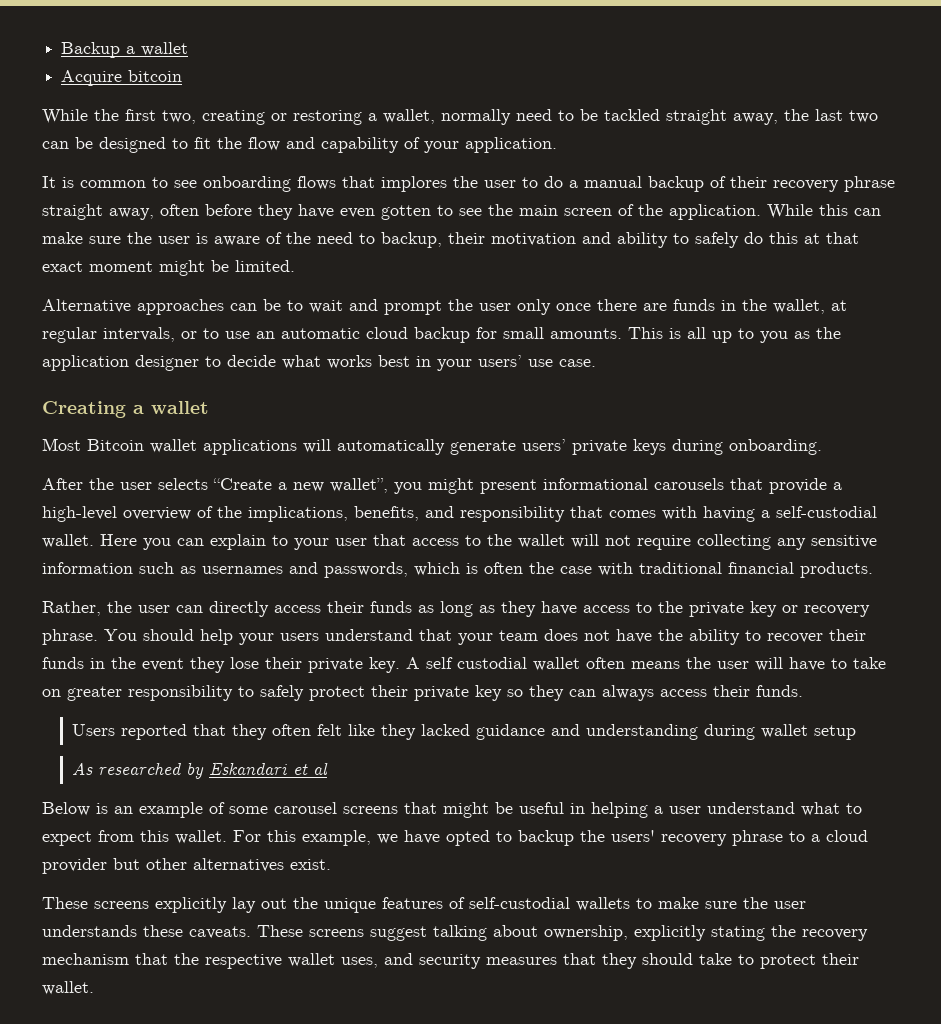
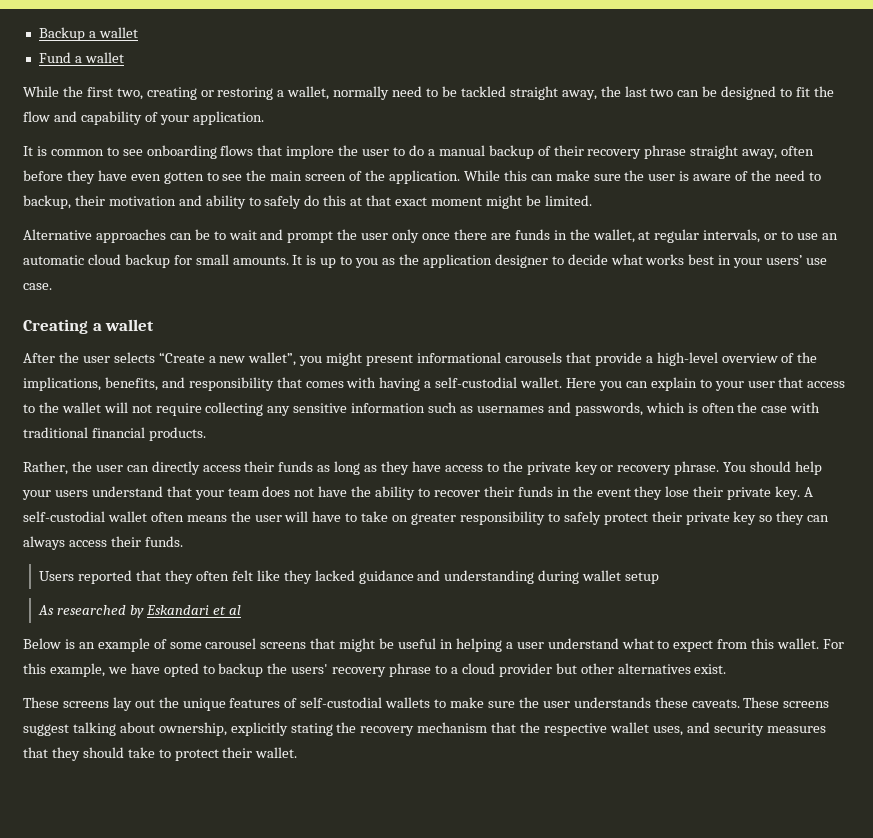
- Acquire bitcoin
+ Fund a wallet
- It is common to see onboarding flows that implores the user to do a manual backup of their recovery phrase straight away, often before they have even gotten to see the main screen of the application.
+ It is common to see onboarding flows that implore the user to do a manual backup of their recovery phrase straight away, often before they have even gotten to see the main screen of the application.
- This is all up to you as the application designer to decide what works best in your users’ use case.
+ It is up to you as the application designer to decide what works best in your users’ use case.
- Most Bitcoin wallet applications will automatically generate users’ private keys during onboarding.
- A self custodial wallet often means the user will have to take on greater responsibility to safely protect their private key so they can always access their funds.
+ A self-custodial wallet often means the user will have to take on greater responsibility to safely protect their private key so they can always access their funds.
- These screens explicitly lay out the unique features of self-custodial wallets to make sure the user understands these caveats.
+ These screens lay out the unique features of self-custodial wallets to make sure the user understands these caveats.

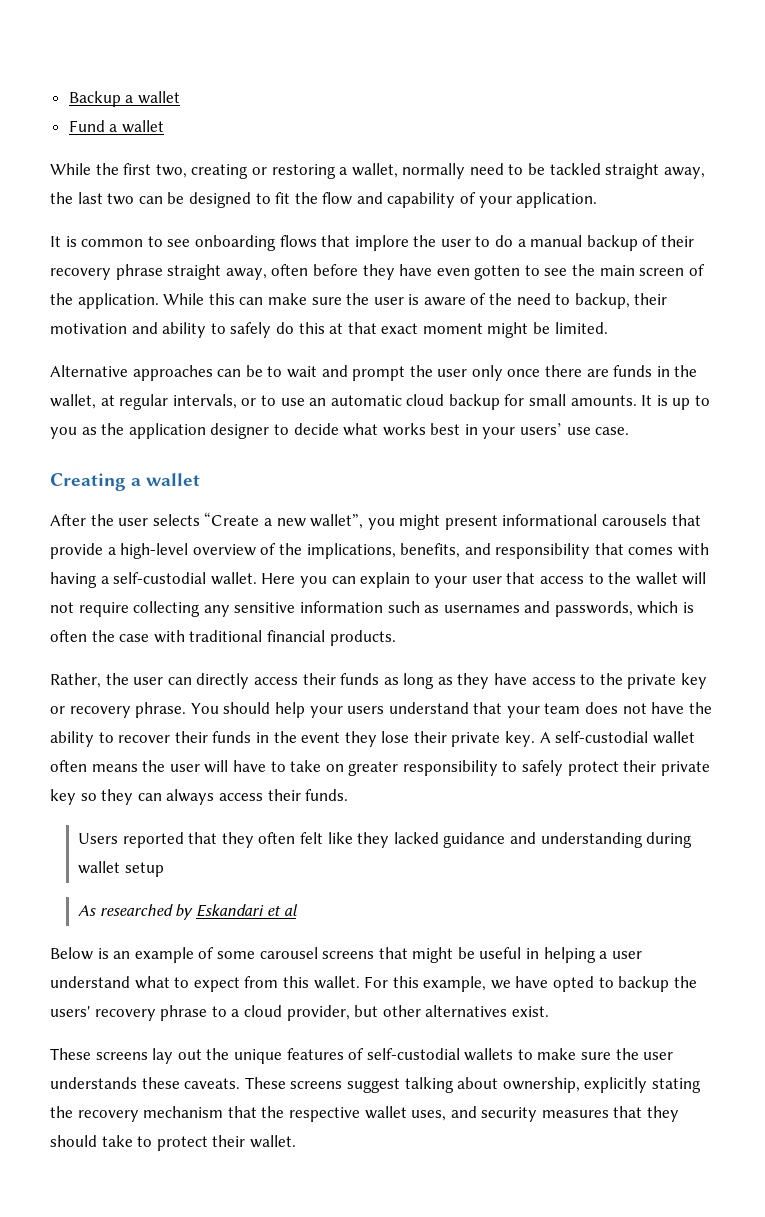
- For this example, we have opted to backup the users' recovery phrase to a cloud provider but other alternatives exist.
+ For this example, we have opted to backup the users' recovery phrase to a cloud provider, but other alternatives exist.

